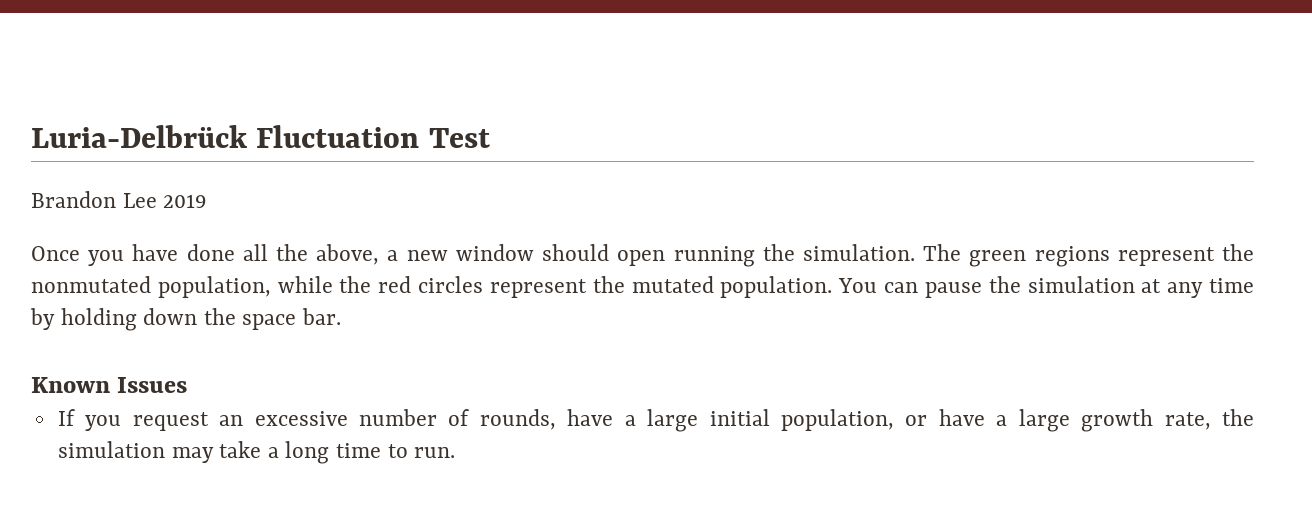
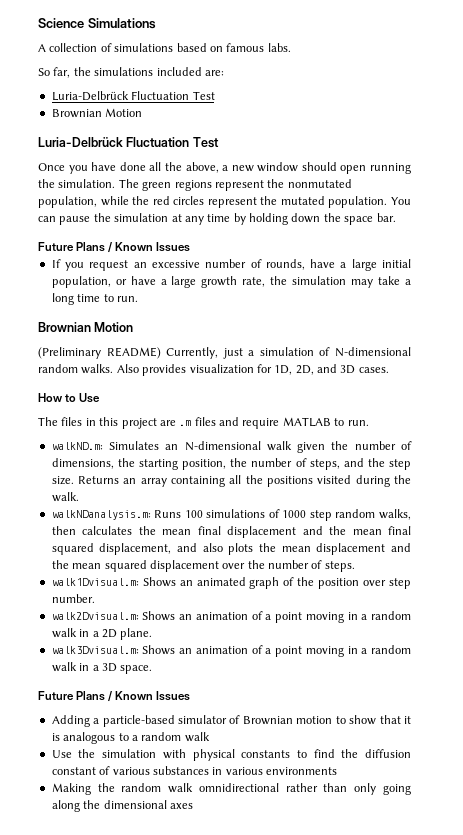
+ Science Simulations
+ A collection of simulations based on famous labs.
+ So far, the simulations included are:
  Luria-Delbrück Fluctuation Test
- Brandon Lee 2019
+ Brownian Motion
+ Luria-Delbrück Fluctuation Test
  You can pause the simulation at any time by holding down the space bar.
- Known Issues
+ Future Plans / Known Issues
  If you request an excessive number of rounds, have a large initial population, or have a large growth rate, the simulation may take a long time to run.
+ Brownian Motion
+ (Preliminary README) Currently, just a simulation of N-dimensional random walks. Also provides visualization for 1D, 2D, and 3D cases.
+ How to Use
+ The files in this project are .m files and require MATLAB to run.
+ walkND.m: Simulates an N-dimensional walk given the number of dimensions, the starting position, the number of steps, and the step size. Returns an array containing all the positions visited during the walk.
+ walkNDanalysis.m: Runs 100 simulations of 1000 step random walks, then calculates the mean final displacement and the mean final squared displacement, and also plots the mean displacement and the mean squared displacement over the number of steps.
+ walk1Dvisual.m: Shows an animated graph of the position over step number.
+ walk2Dvisual.m: Shows an animation of a point moving in a random walk in a 2D plane.
+ walk3Dvisual.m: Shows an animation of a point moving in a random walk in a 3D space.
+ Future Plans / Known Issues
+ Adding a particle-based simulator of Brownian motion to show that it is analogous to a random walk
+ Use the simulation with physical constants to find the diffusion constant of various substances in various environments
+ Making the random walk omnidirectional rather than only going along the dimensional axes

